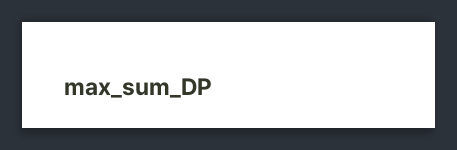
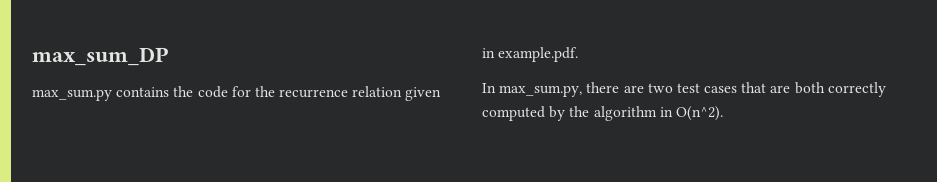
+ max_sum.py contains the code for the recurrence relation given in example.pdf.
+ In max_sum.py, there are two test cases that are both correctly computed by the algorithm in O(n^2).

